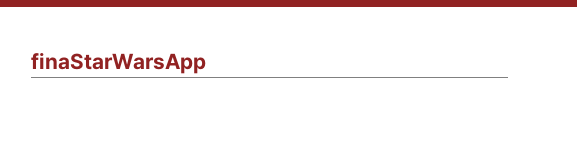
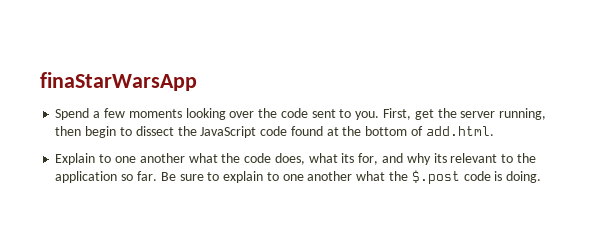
+ Spend a few moments looking over the code sent to you. First, get the server running, then begin to dissect the JavaScript code found at the bottom of add.html.
+ Explain to one another what the code does, what its for, and why its relevant to the application so far. Be sure to explain to one another what the $.post code is doing.

